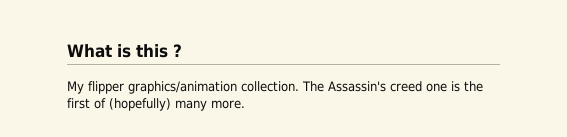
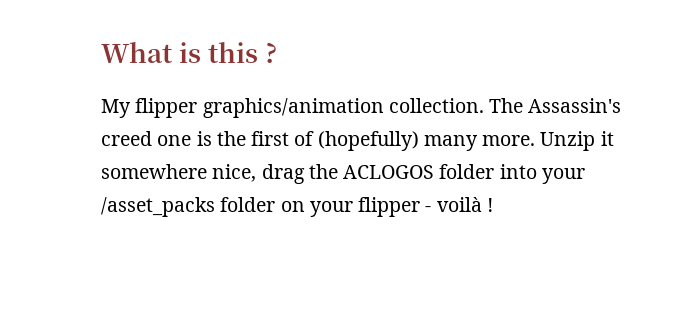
+ Unzip it somewhere nice, drag the ACLOGOS folder into your /asset_packs folder on your flipper - voilà !

